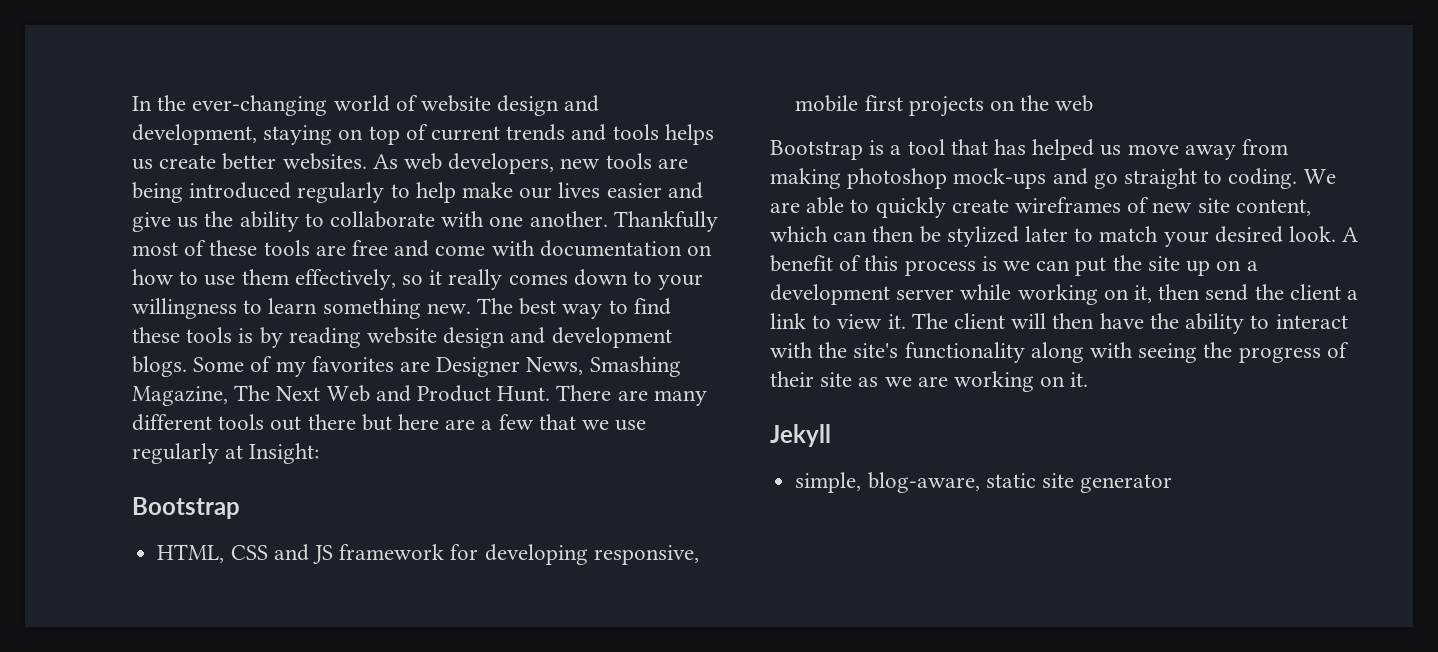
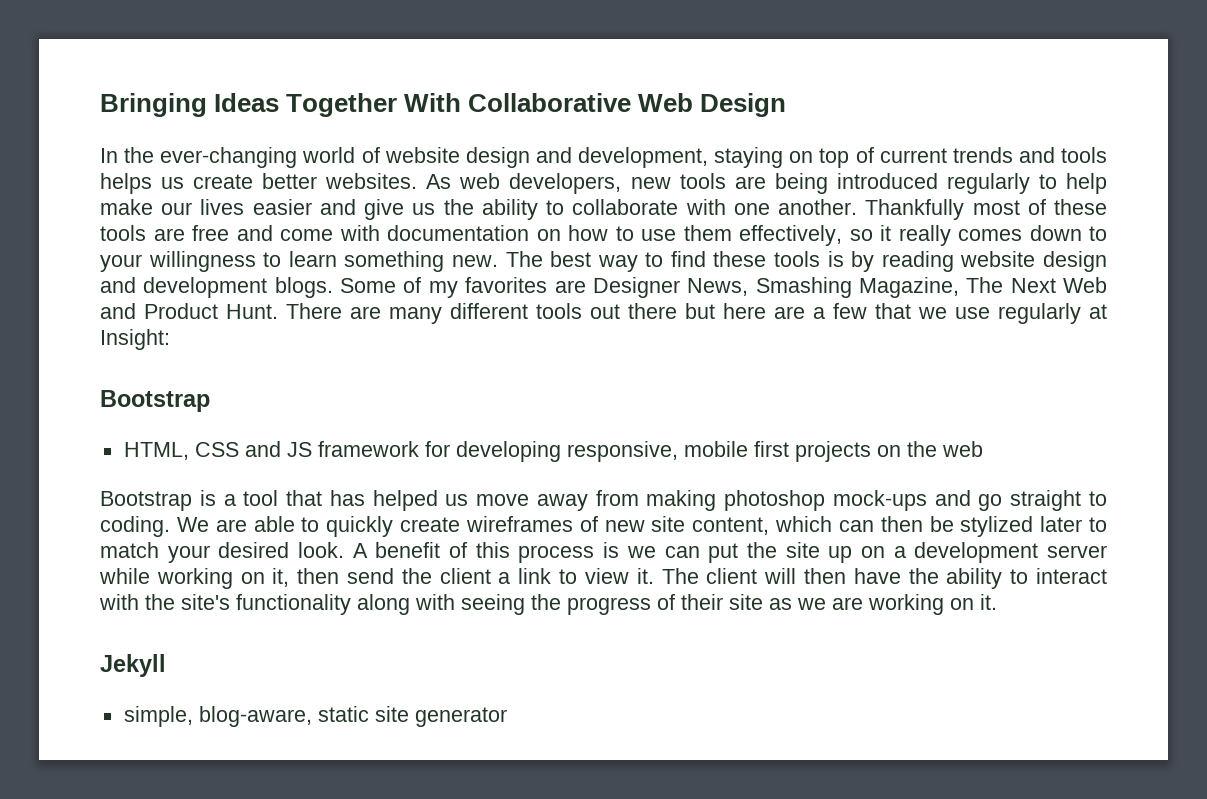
+ Bringing Ideas Together With Collaborative Web Design

